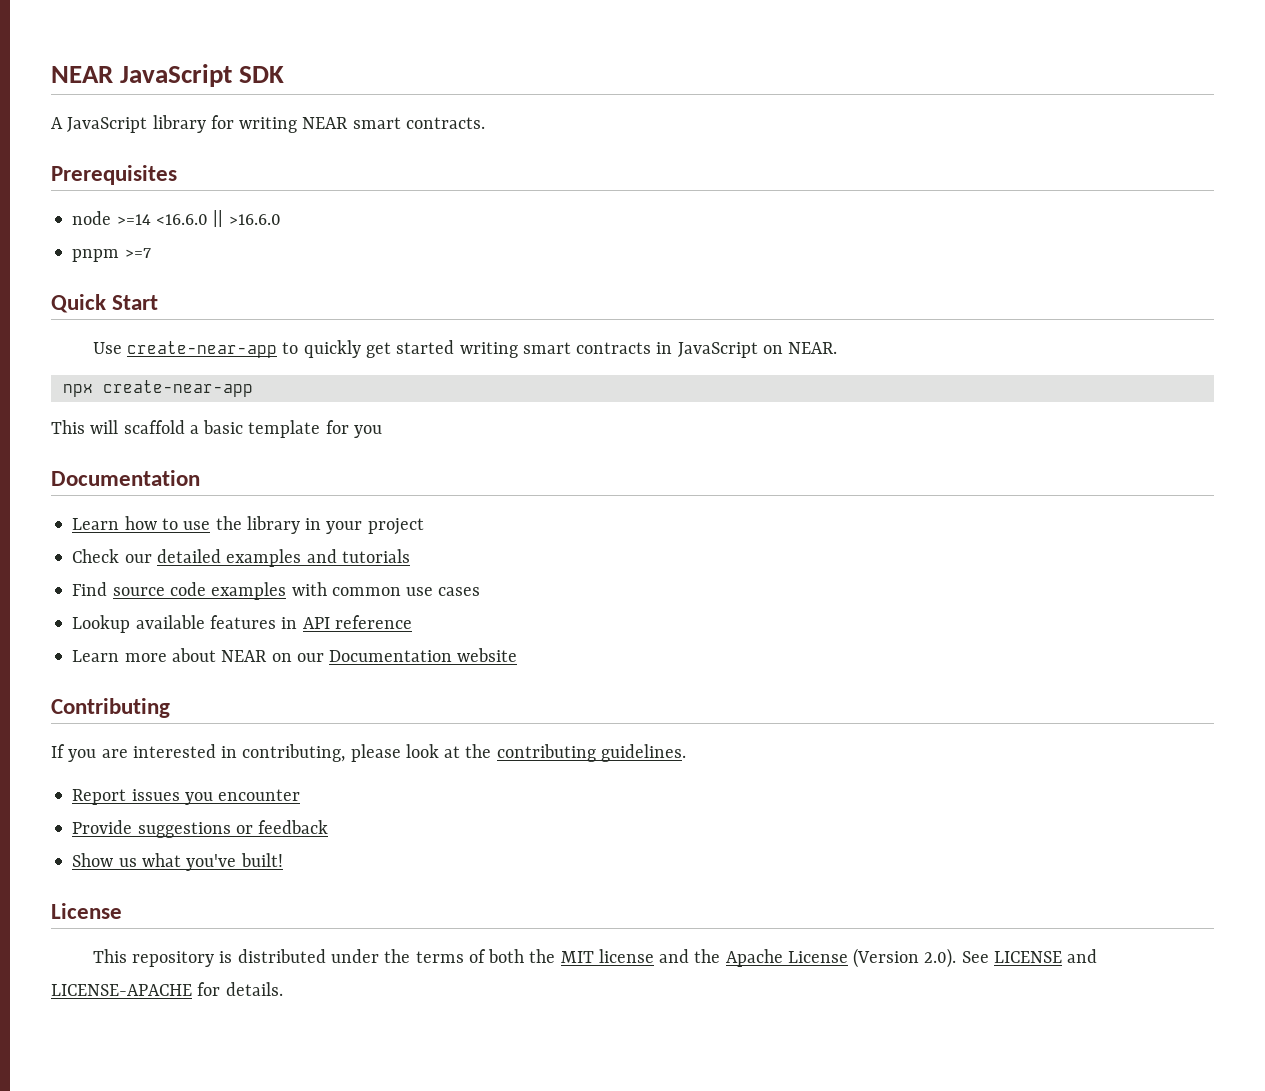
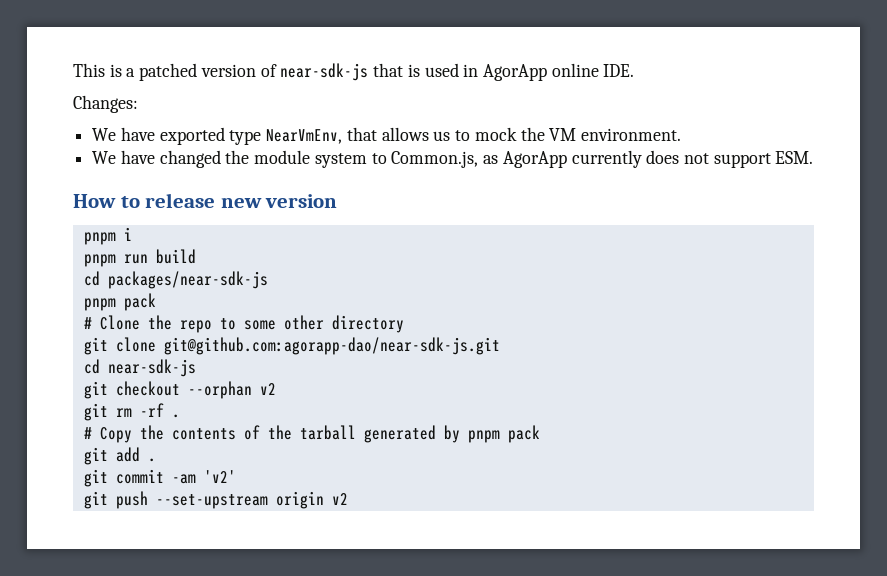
- NEAR JavaScript SDK
- A JavaScript library for writing NEAR smart contracts.
- Prerequisites
- node >=14 <16.6.0 || >16.6.0
- pnpm >=7
- Quick Start
- Use create-near-app to quickly get started writing smart contracts in JavaScript on NEAR.
- npx create-near-app
- This will scaffold a basic template for you
- Documentation
- Learn how to use the library in your project
- Check our detailed examples and tutorials
- Find source code examples with common use cases
- Lookup available features in API reference
- Learn more about NEAR on our Documentation website
- Contributing
- If you are interested in contributing, please look at the contributing guidelines.
- Report issues you encounter
- Provide suggestions or feedback
- Show us what you've built!
- License
- This repository is distributed under the terms of both the MIT license and the Apache License (Version 2.0). See LICENSE and LICENSE-APACHE for details.
+ This is a patched version of near-sdk-js that is used in AgorApp online IDE.
+ Changes:
+ We have exported type NearVmEnv, that allows us to mock the VM environment.
+ We have changed the module system to Common.js, as AgorApp currently does not support ESM.
+ How to release new version
+ pnpm i
+ pnpm run build
+ cd packages/near-sdk-js
+ pnpm pack
+ # Clone the repo to some other directory
+ git clone git@github.com:agorapp-dao/near-sdk-js.git
+ cd near-sdk-js
+ git checkout --orphan v2
+ git rm -rf .
+ # Copy the contents of the tarball generated by pnpm pack
+ git add .
+ git commit -am 'v2'
+ git push --set-upstream origin v2

